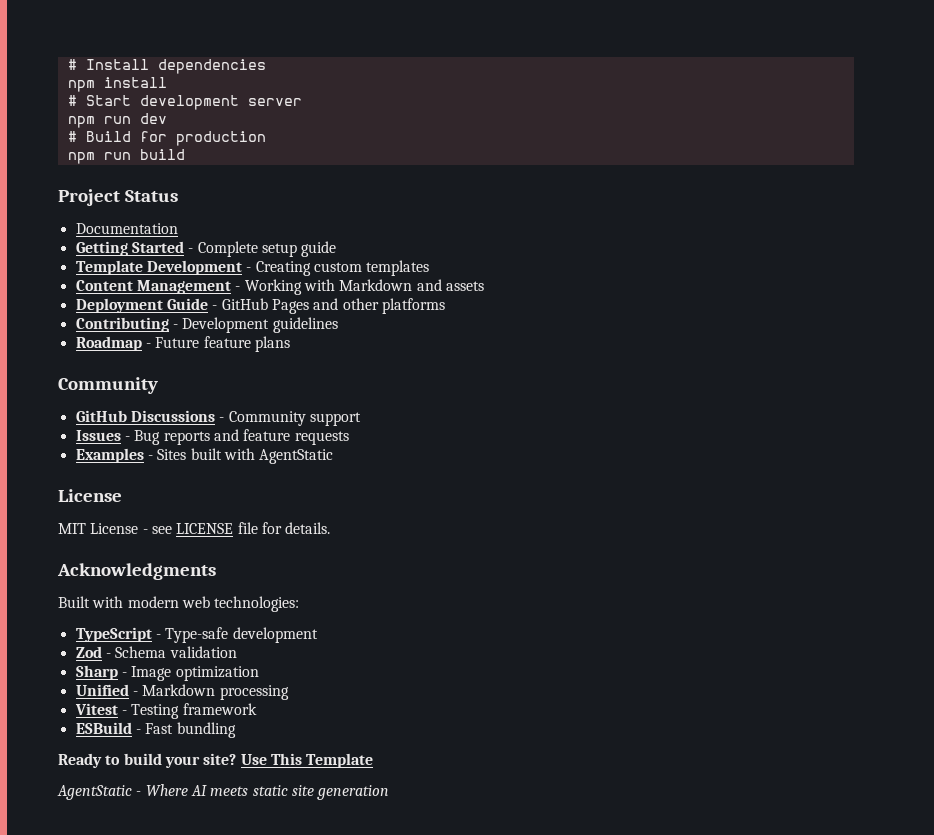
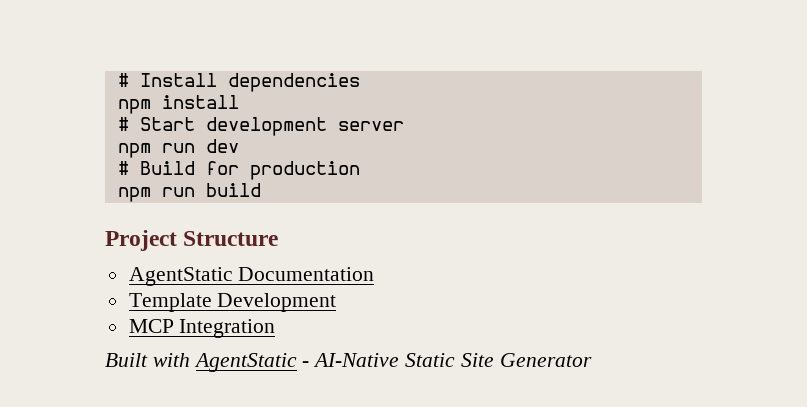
- Project Status
- Documentation
+ Project Structure
+ AgentStatic Documentation
- Getting Started - Complete setup guide
- Template Development - Creating custom templates
- Content Management - Working with Markdown and assets
- Deployment Guide - GitHub Pages and other platforms
- Contributing - Development guidelines
- Roadmap - Future feature plans
- Community
- GitHub Discussions - Community support
- Issues - Bug reports and feature requests
- Examples - Sites built with AgentStatic
- License
- MIT License - see LICENSE file for details.
- Acknowledgments
- Built with modern web technologies:
- TypeScript - Type-safe development
- Zod - Schema validation
- Sharp - Image optimization
- Unified - Markdown processing
- Vitest - Testing framework
- ESBuild - Fast bundling
- Ready to build your site? Use This Template
- AgentStatic - Where AI meets static site generation
+ Template Development
+ MCP Integration
+ Built with AgentStatic - AI-Native Static Site Generator

